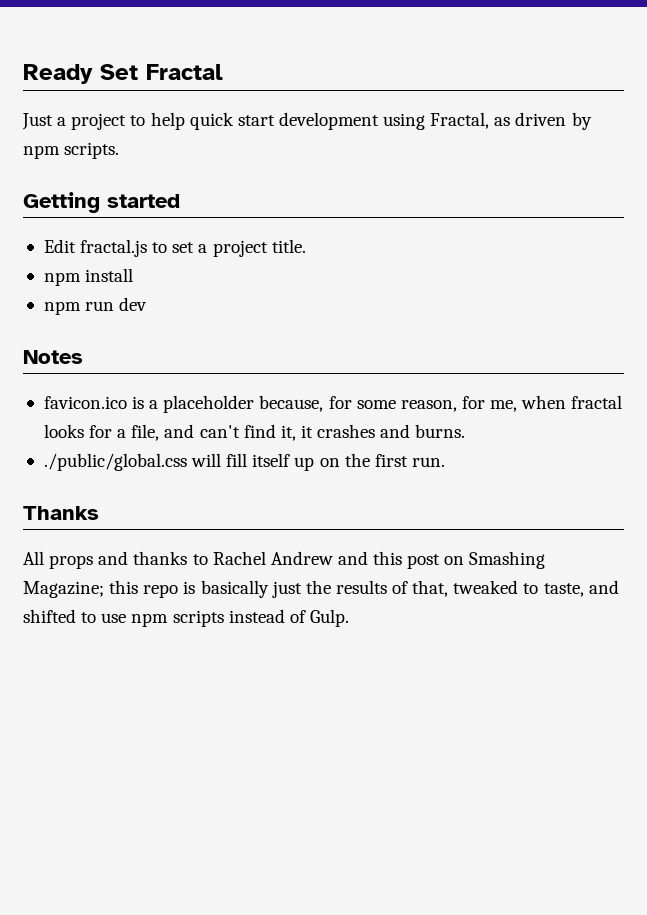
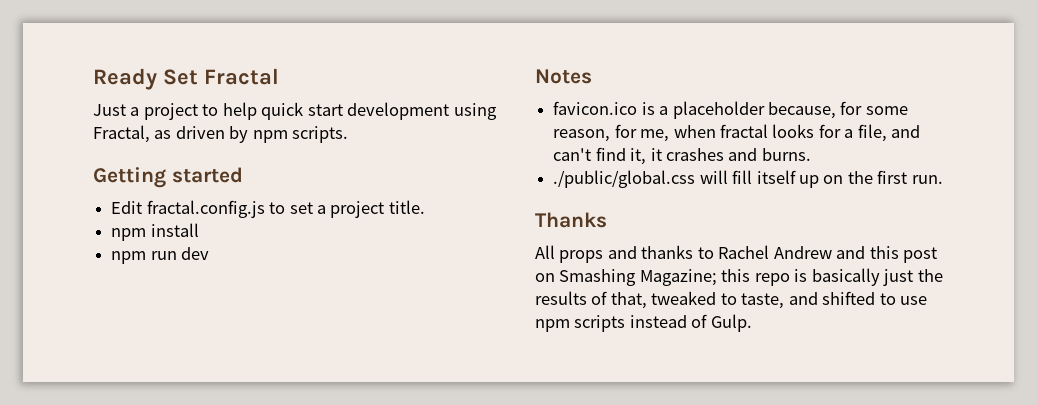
- Edit fractal.js to set a project title.
+ Edit fractal.config.js to set a project title.

